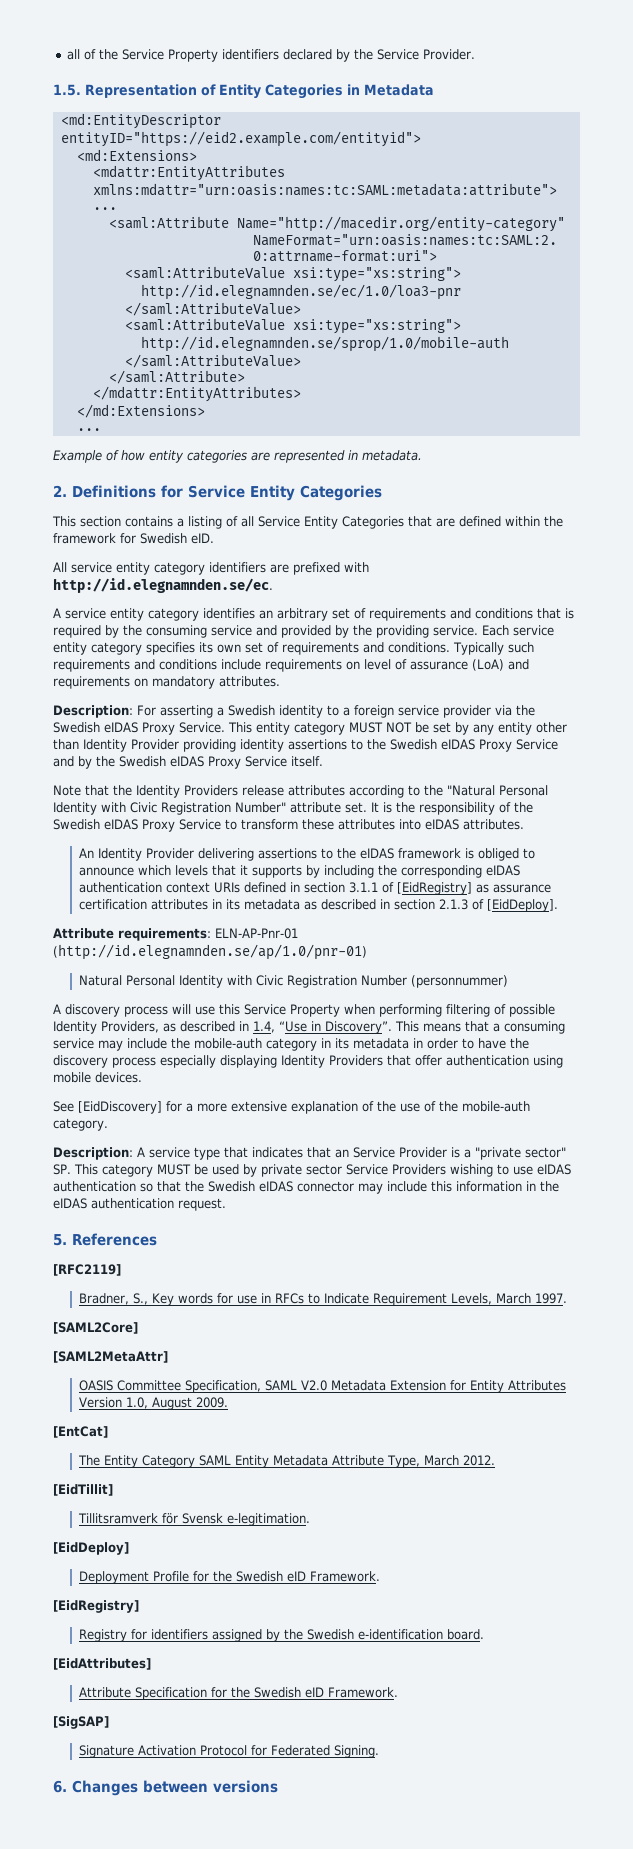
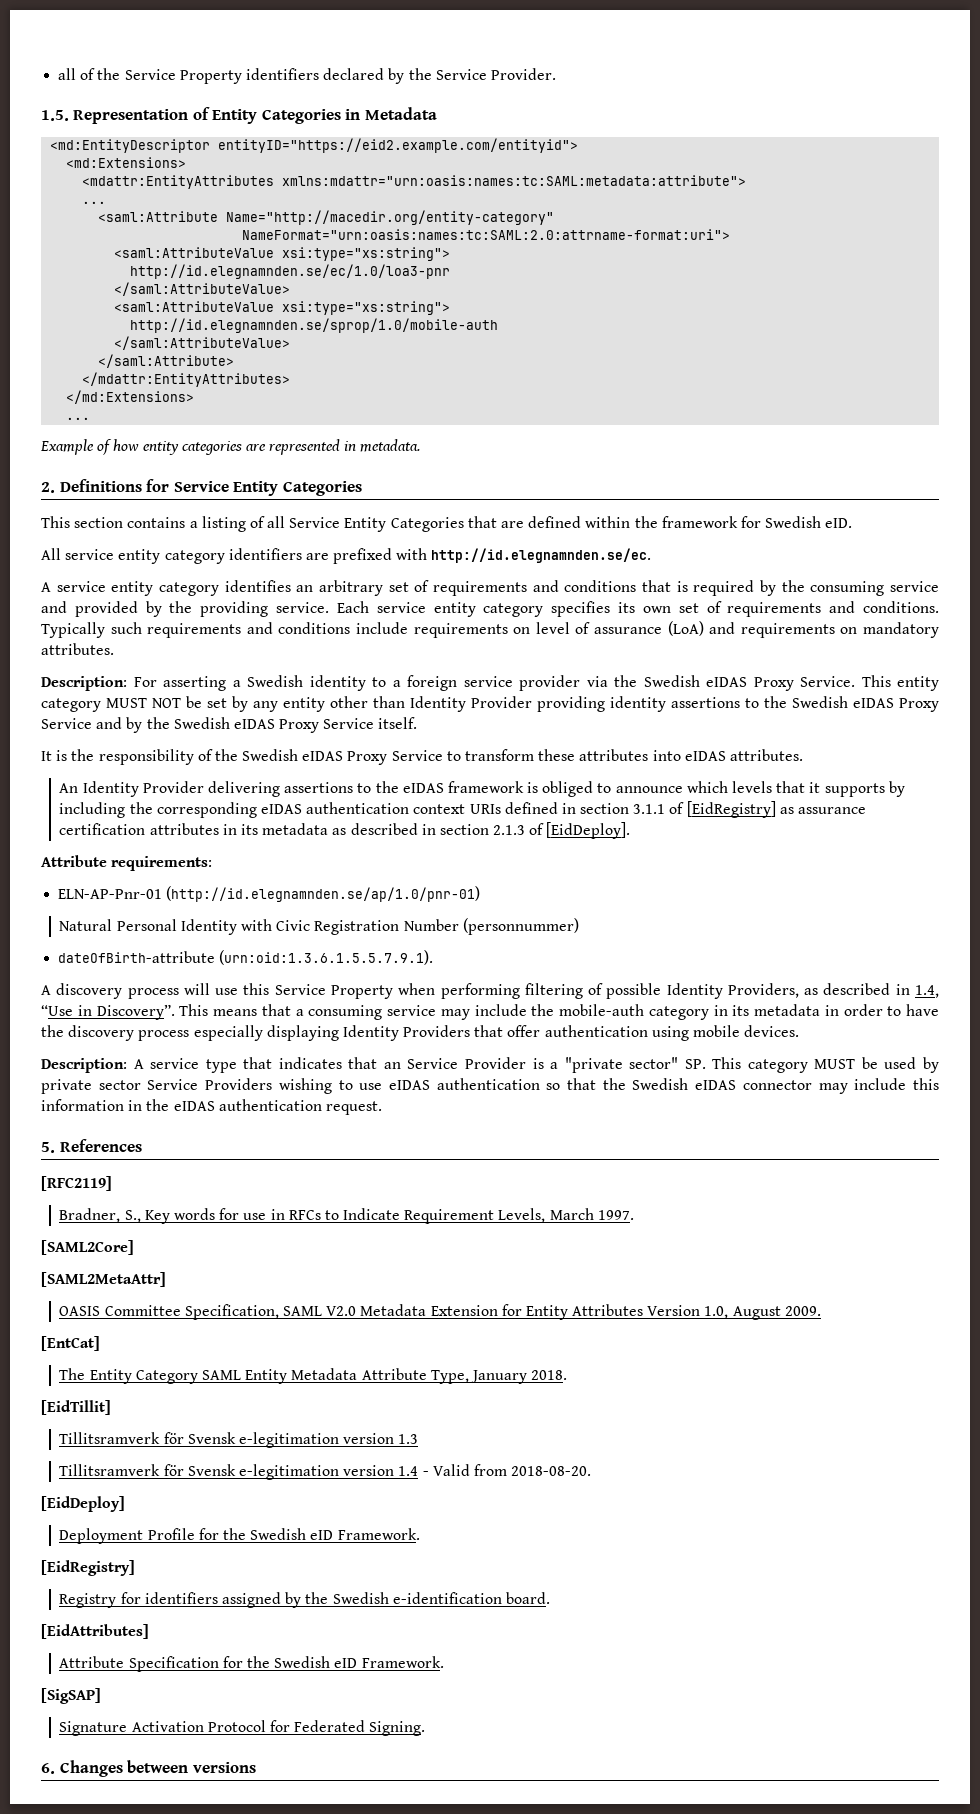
- Note that the Identity Providers release attributes according to the "Natural Personal Identity with Civic Registration Number" attribute set.
- Attribute requirements: ELN-AP-Pnr-01 (http://id.elegnamnden.se/ap/1.0/pnr-01)
+ Attribute requirements:
+ ELN-AP-Pnr-01 (http://id.elegnamnden.se/ap/1.0/pnr-01)
+ dateOfBirth-attribute (urn:oid:1.3.6.1.5.5.7.9.1).
- See [EidDiscovery] for a more extensive explanation of the use of the mobile-auth category.
- The Entity Category SAML Entity Metadata Attribute Type, March 2012.
+ The Entity Category SAML Entity Metadata Attribute Type, January 2018.
- Tillitsramverk för Svensk e-legitimation.
+ Tillitsramverk för Svensk e-legitimation version 1.3
+ Tillitsramverk för Svensk e-legitimation version 1.4 - Valid from 2018-08-20.

